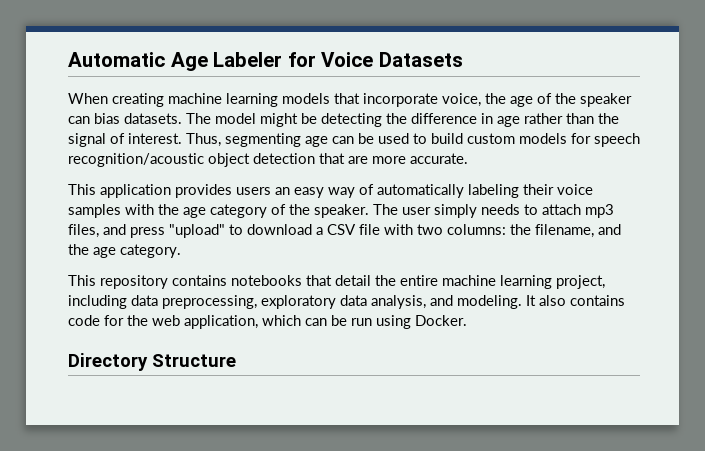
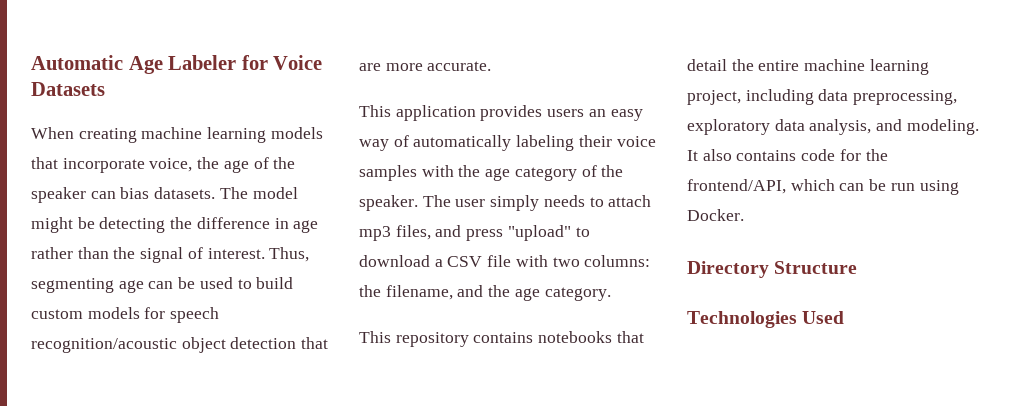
- It also contains code for the web application, which can be run using Docker.
+ It also contains code for the frontend/API, which can be run using Docker.
+ Technologies Used

